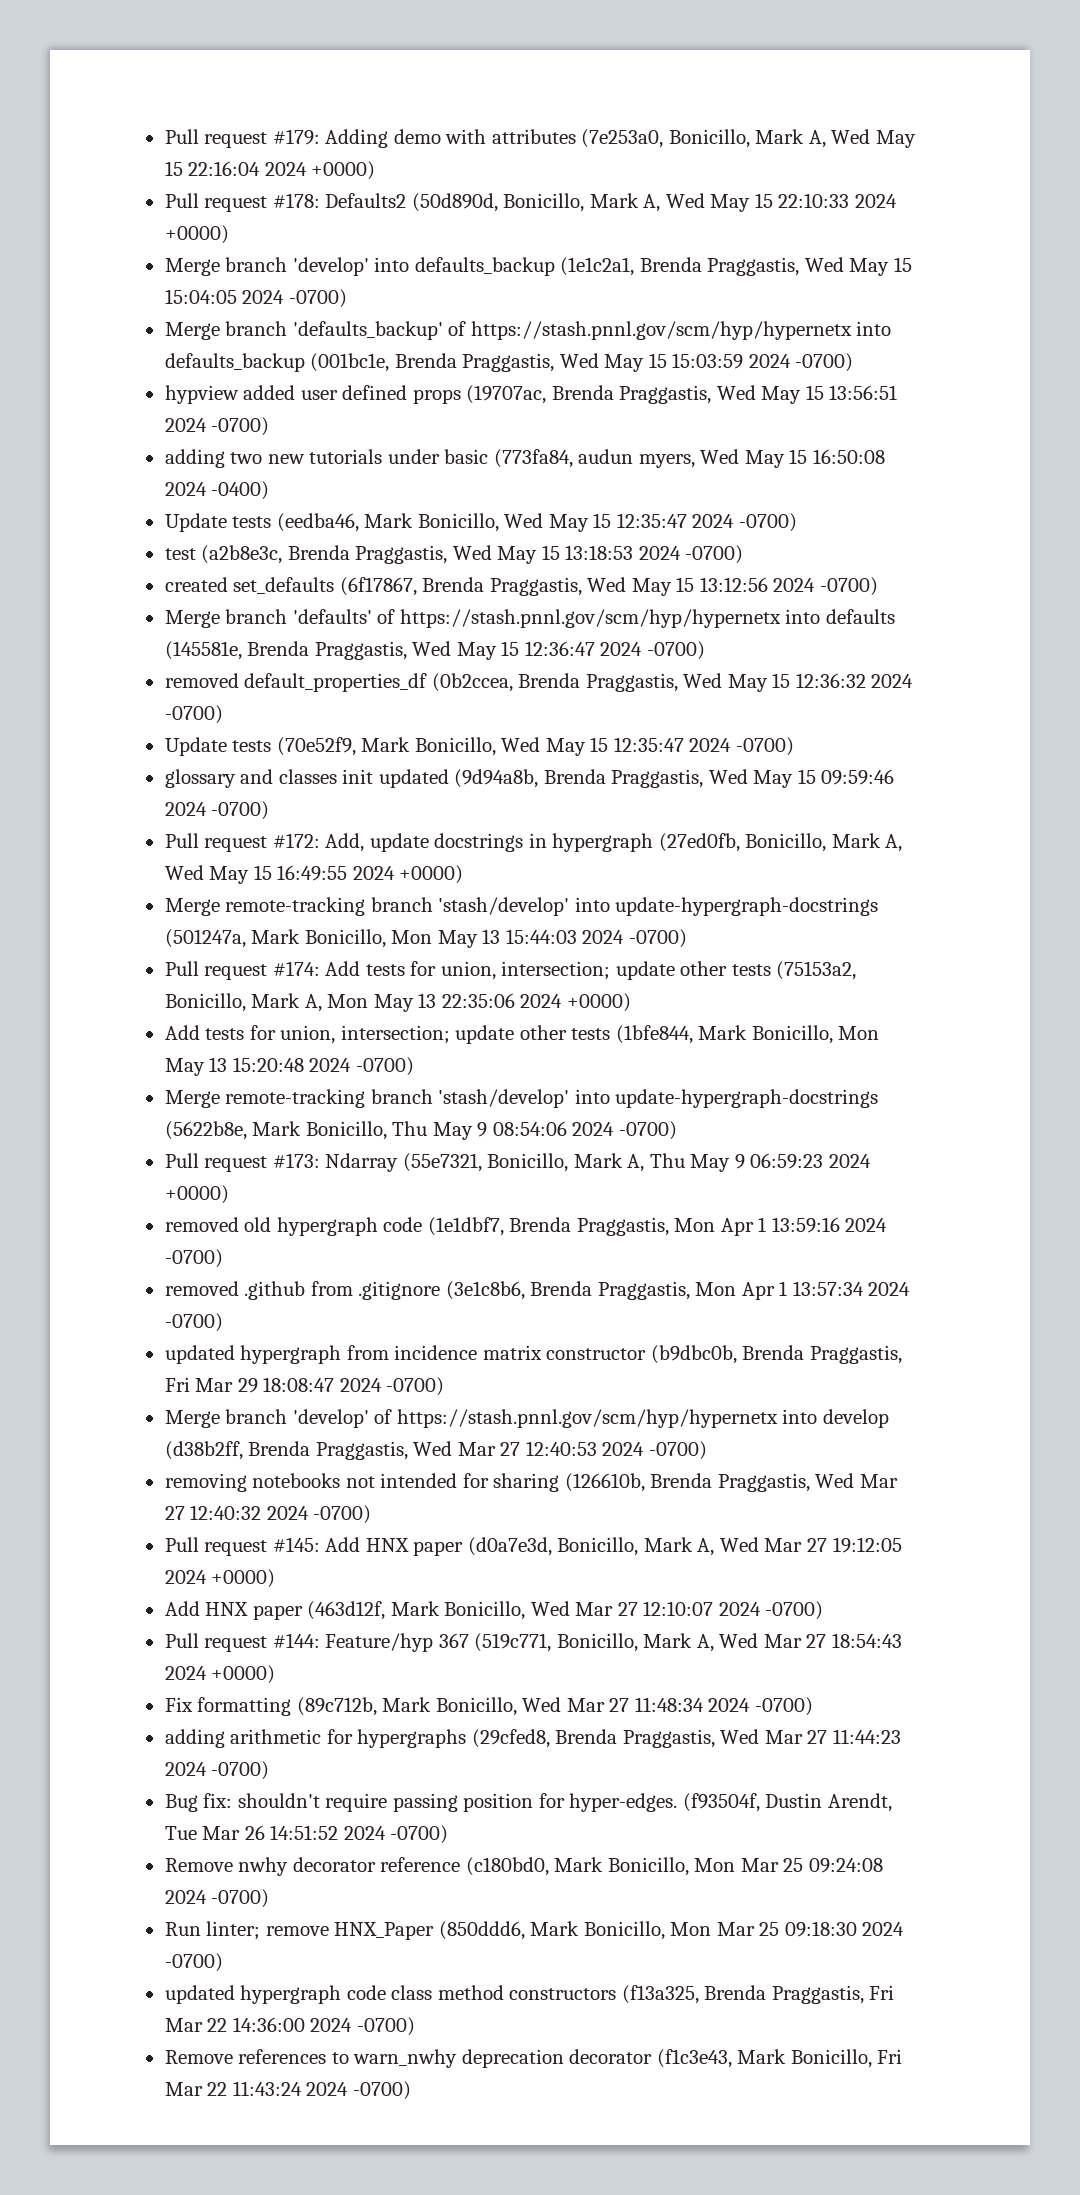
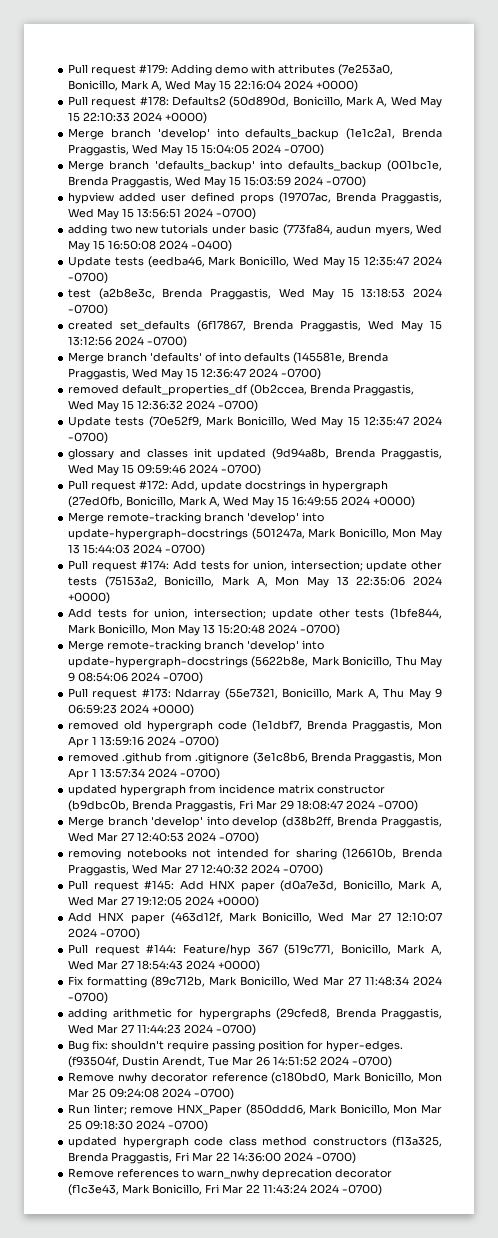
- Merge branch 'defaults_backup' of https://stash.pnnl.gov/scm/hyp/hypernetx into defaults_backup (001bc1e, Brenda Praggastis, Wed May 15 15:03:59 2024 -0700)
+ Merge branch 'defaults_backup' into defaults_backup (001bc1e, Brenda Praggastis, Wed May 15 15:03:59 2024 -0700)
- Merge branch 'defaults' of https://stash.pnnl.gov/scm/hyp/hypernetx into defaults (145581e, Brenda Praggastis, Wed May 15 12:36:47 2024 -0700)
+ Merge branch 'defaults' of into defaults (145581e, Brenda Praggastis, Wed May 15 12:36:47 2024 -0700)
- Merge remote-tracking branch 'stash/develop' into update-hypergraph-docstrings (501247a, Mark Bonicillo, Mon May 13 15:44:03 2024 -0700)
+ Merge remote-tracking branch 'develop' into update-hypergraph-docstrings (501247a, Mark Bonicillo, Mon May 13 15:44:03 2024 -0700)
- Merge remote-tracking branch 'stash/develop' into update-hypergraph-docstrings (5622b8e, Mark Bonicillo, Thu May 9 08:54:06 2024 -0700)
+ Merge remote-tracking branch 'develop' into update-hypergraph-docstrings (5622b8e, Mark Bonicillo, Thu May 9 08:54:06 2024 -0700)
- Merge branch 'develop' of https://stash.pnnl.gov/scm/hyp/hypernetx into develop (d38b2ff, Brenda Praggastis, Wed Mar 27 12:40:53 2024 -0700)
+ Merge branch 'develop' into develop (d38b2ff, Brenda Praggastis, Wed Mar 27 12:40:53 2024 -0700)

